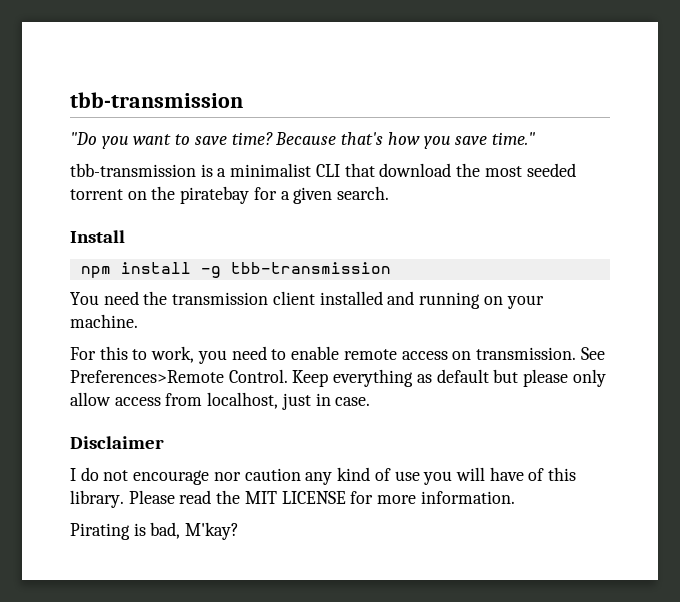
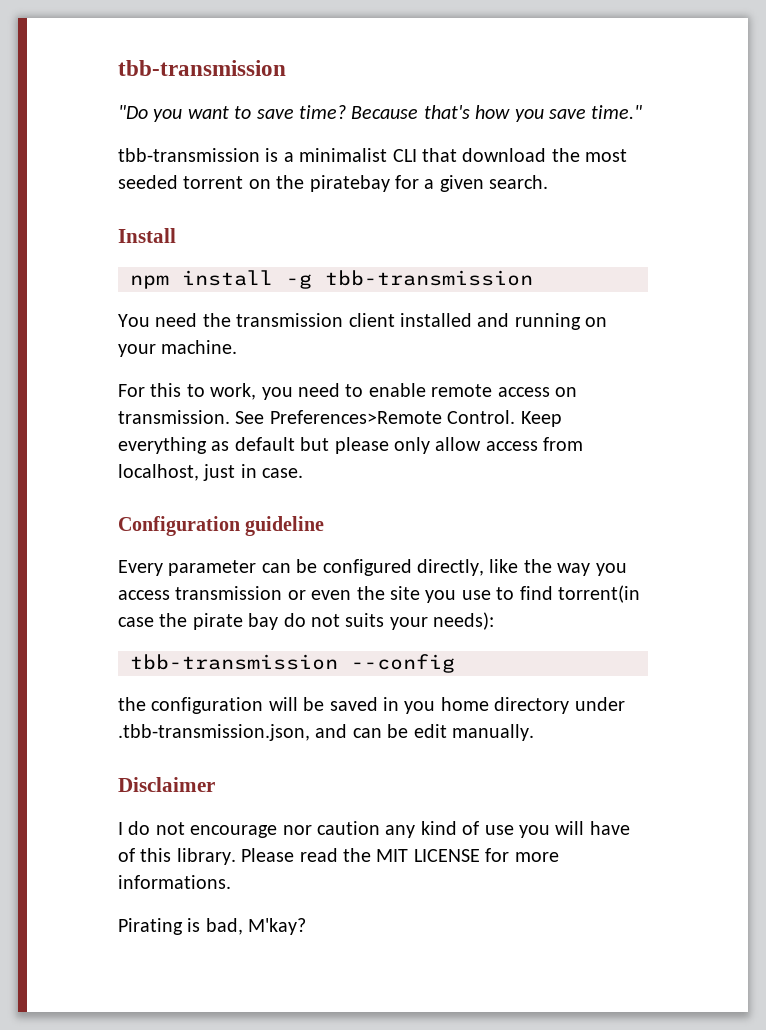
+ Configuration guideline
+ Every parameter can be configured directly, like the way you access transmission or even the site you use to find torrent(in case the pirate bay do not suits your needs):
+ tbb-transmission --config
+ the configuration will be saved in you home directory under .tbb-transmission.json, and can be edit manually.
- Please read the MIT LICENSE for more information.
+ Please read the MIT LICENSE for more informations.

